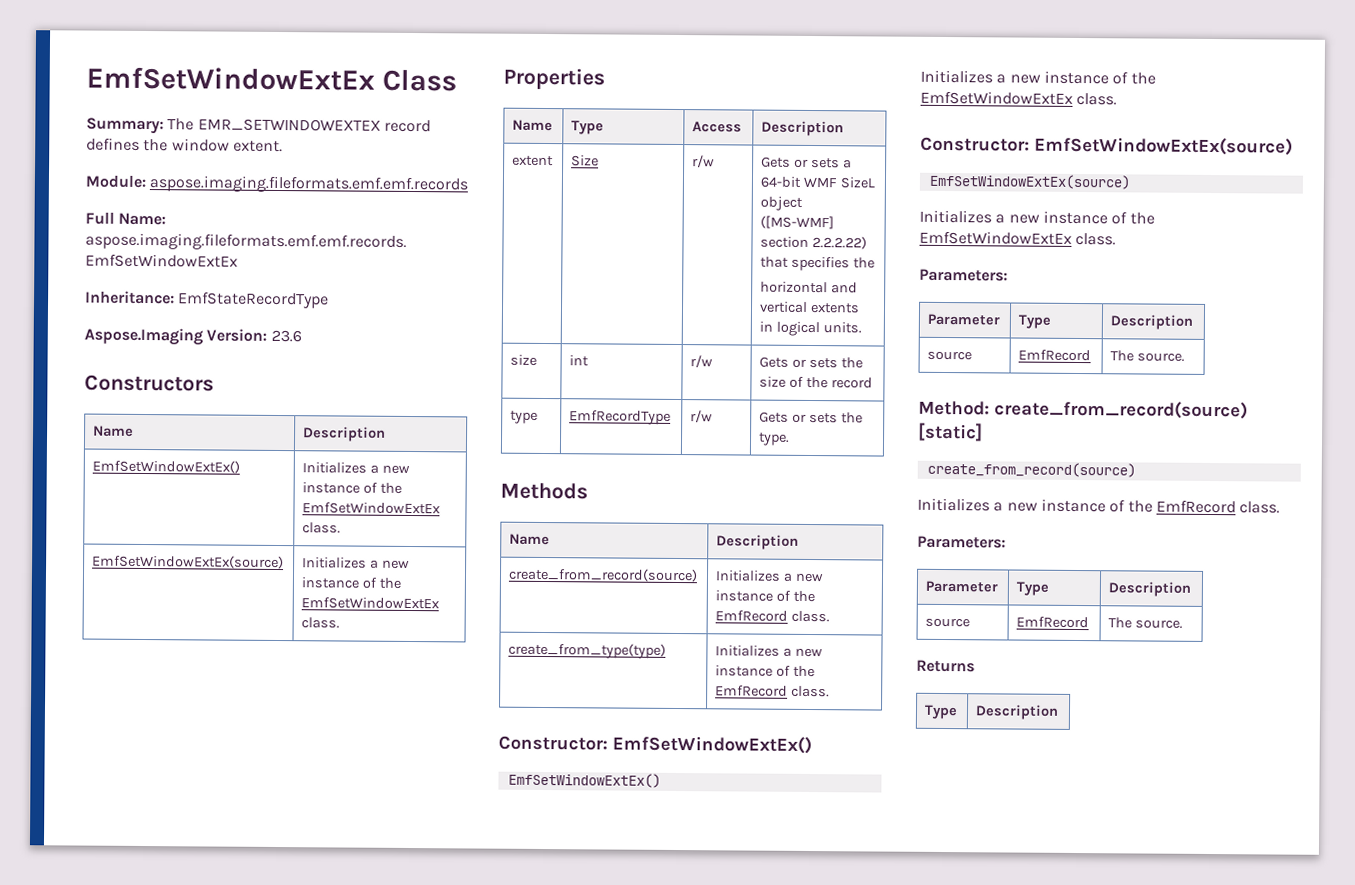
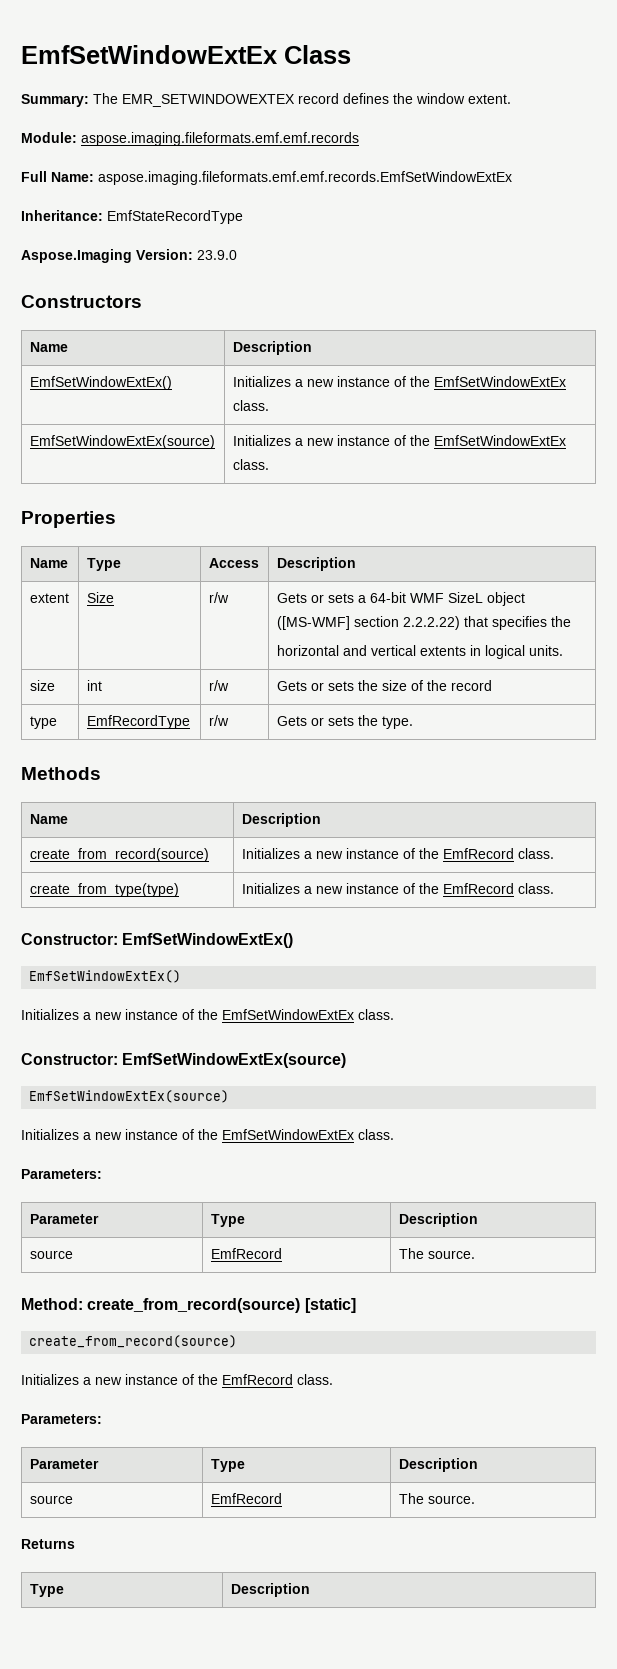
- Aspose.Imaging Version: 23.6
+ Aspose.Imaging Version: 23.9.0

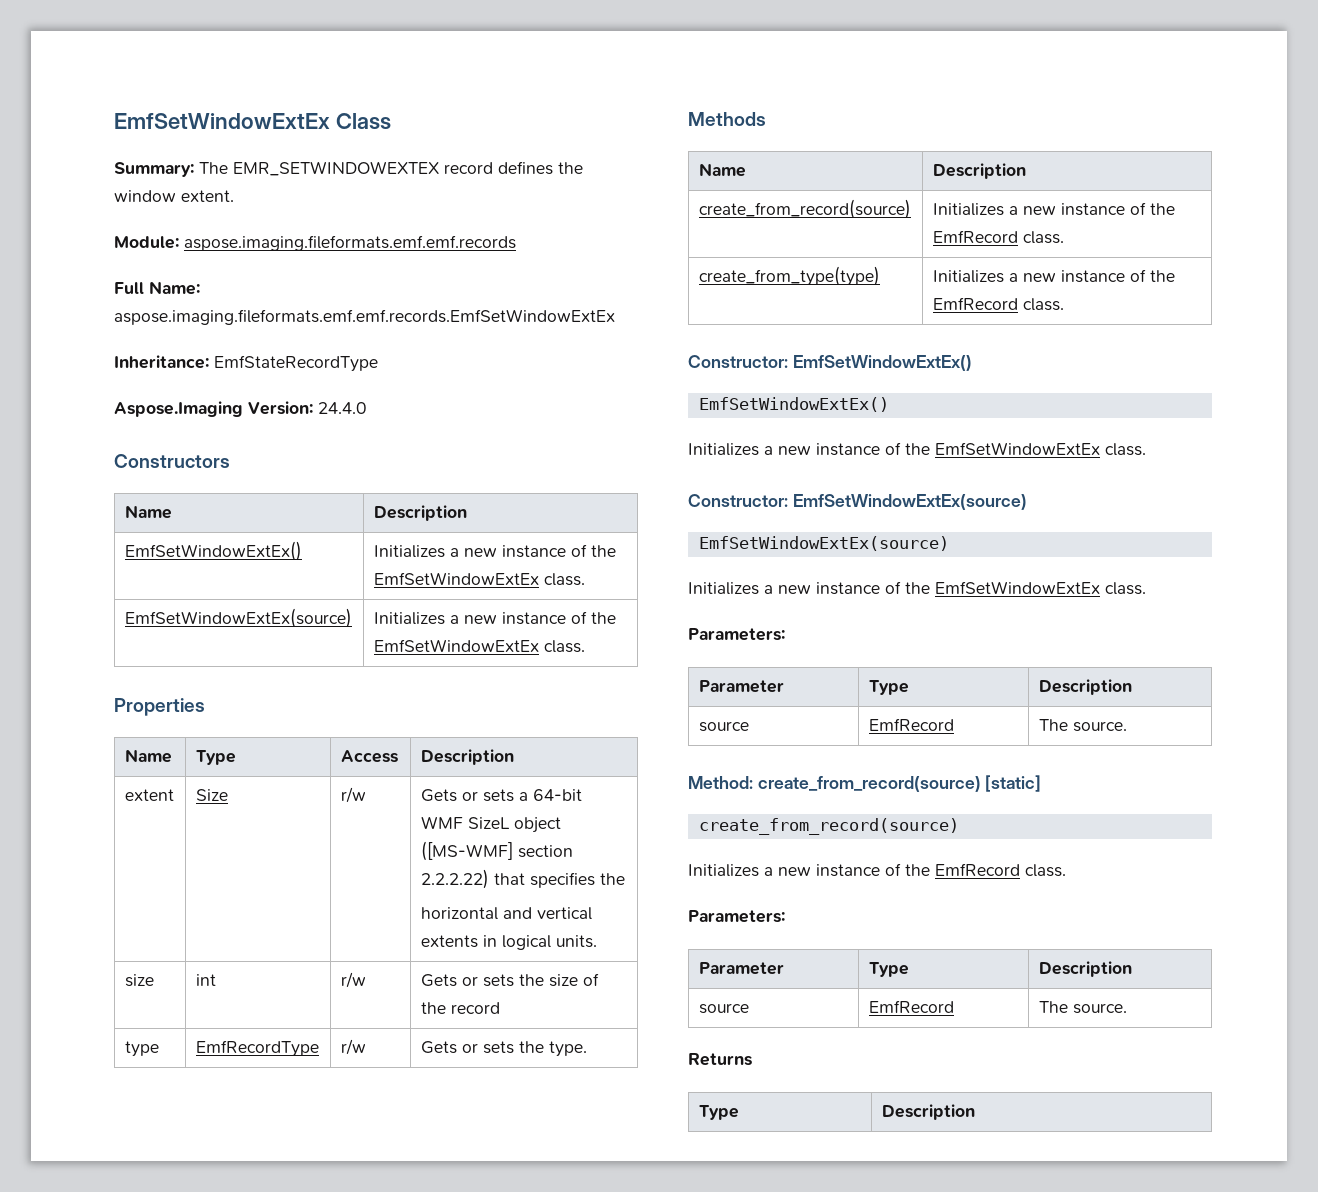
- Aspose.Imaging Version: 23.9.0
+ Aspose.Imaging Version: 24.4.0

